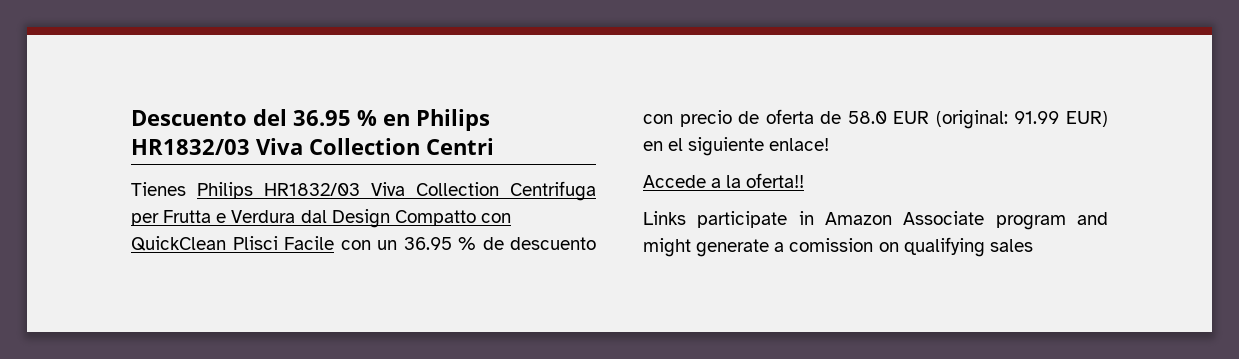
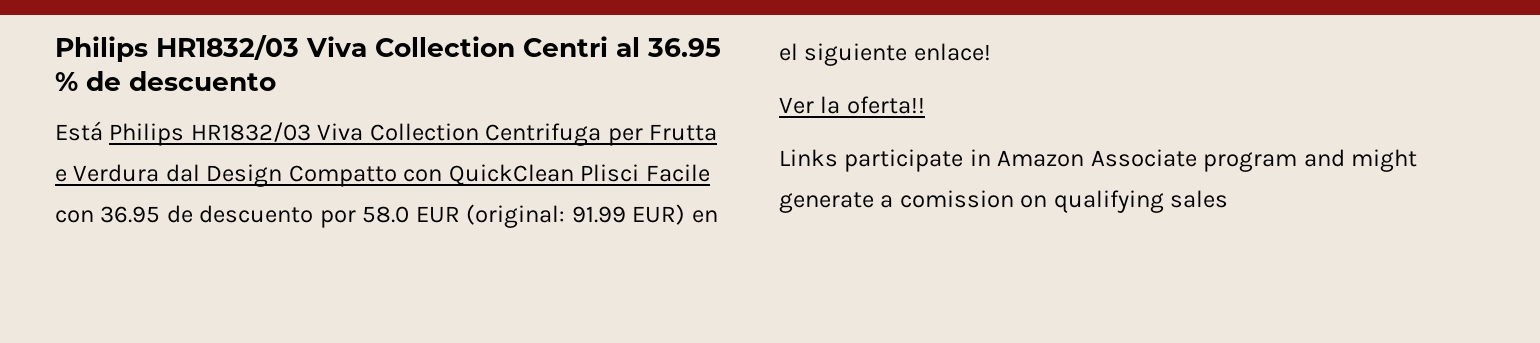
- Descuento del 36.95 % en Philips HR1832/03 Viva Collection Centri
- Tienes Philips HR1832/03 Viva Collection Centrifuga per Frutta e Verdura dal Design Compatto con QuickClean Plisci Facile con un 36.95 % de descuento con precio de oferta de 58.0 EUR (original: 91.99 EUR) en el siguiente enlace!
+ Philips HR1832/03 Viva Collection Centri al 36.95 % de descuento
+ Está Philips HR1832/03 Viva Collection Centrifuga per Frutta e Verdura dal Design Compatto con QuickClean Plisci Facile con 36.95 de descuento por 58.0 EUR (original: 91.99 EUR) en el siguiente enlace!
- Accede a la oferta!!
+ Ver la oferta!!

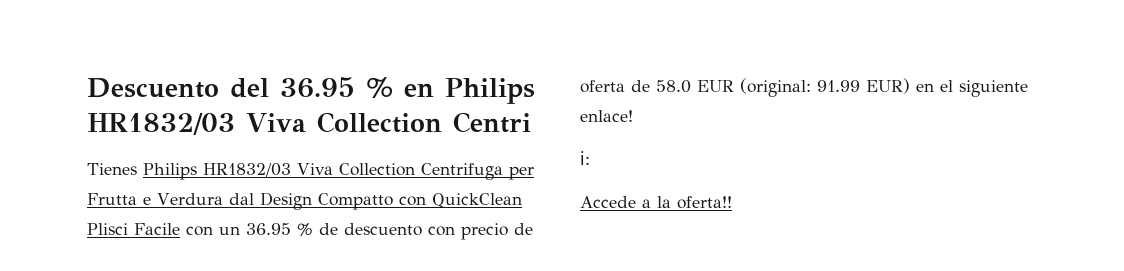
- Philips HR1832/03 Viva Collection Centri al 36.95 % de descuento
- Está Philips HR1832/03 Viva Collection Centrifuga per Frutta e Verdura dal Design Compatto con QuickClean Plisci Facile con 36.95 de descuento por 58.0 EUR (original: 91.99 EUR) en el siguiente enlace!
+ Descuento del 36.95 % en Philips HR1832/03 Viva Collection Centri
+ Tienes Philips HR1832/03 Viva Collection Centrifuga per Frutta e Verdura dal Design Compatto con QuickClean Plisci Facile con un 36.95 % de descuento con precio de oferta de 58.0 EUR (original: 91.99 EUR) en el siguiente enlace!
- Ver la oferta!!
+ ℹ:
+ Accede a la oferta!!
- Links participate in Amazon Associate program and might generate a comission on qualifying sales

